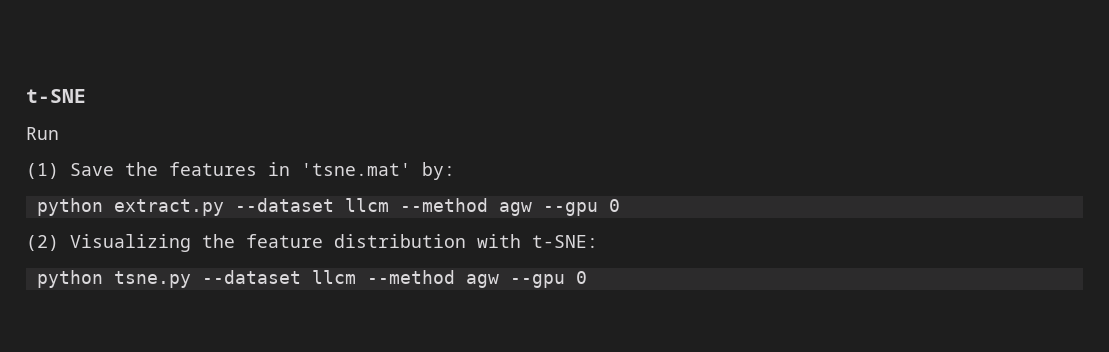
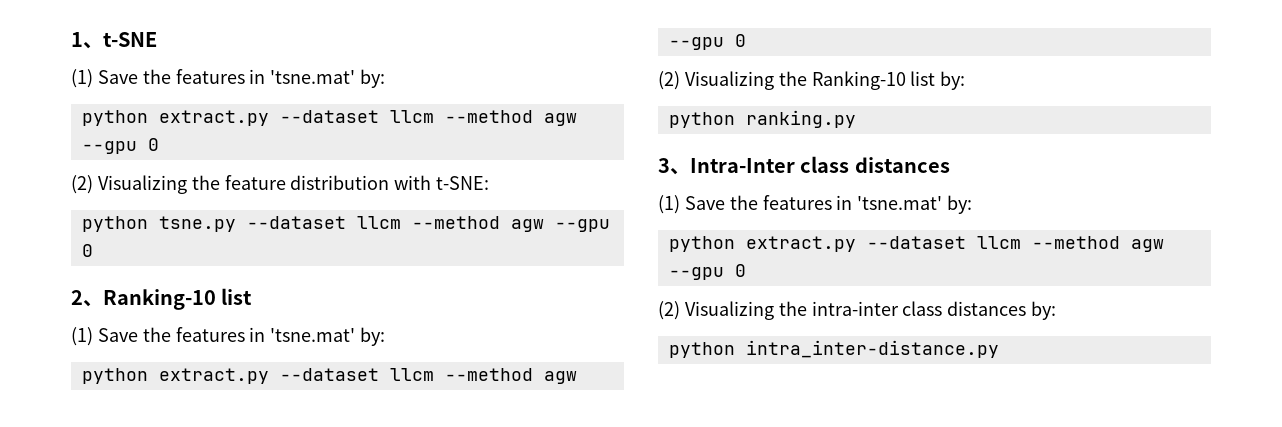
- t-SNE
+ 1、t-SNE
- Run
+ 2、Ranking-10 list
+ (1) Save the features in 'tsne.mat' by:
+ python extract.py --dataset llcm --method agw --gpu 0
+ (2) Visualizing the Ranking-10 list by:
+ python ranking.py
+ 3、Intra-Inter class distances
+ (1) Save the features in 'tsne.mat' by:
+ python extract.py --dataset llcm --method agw --gpu 0
+ (2) Visualizing the intra-inter class distances by:
+ python intra_inter-distance.py

